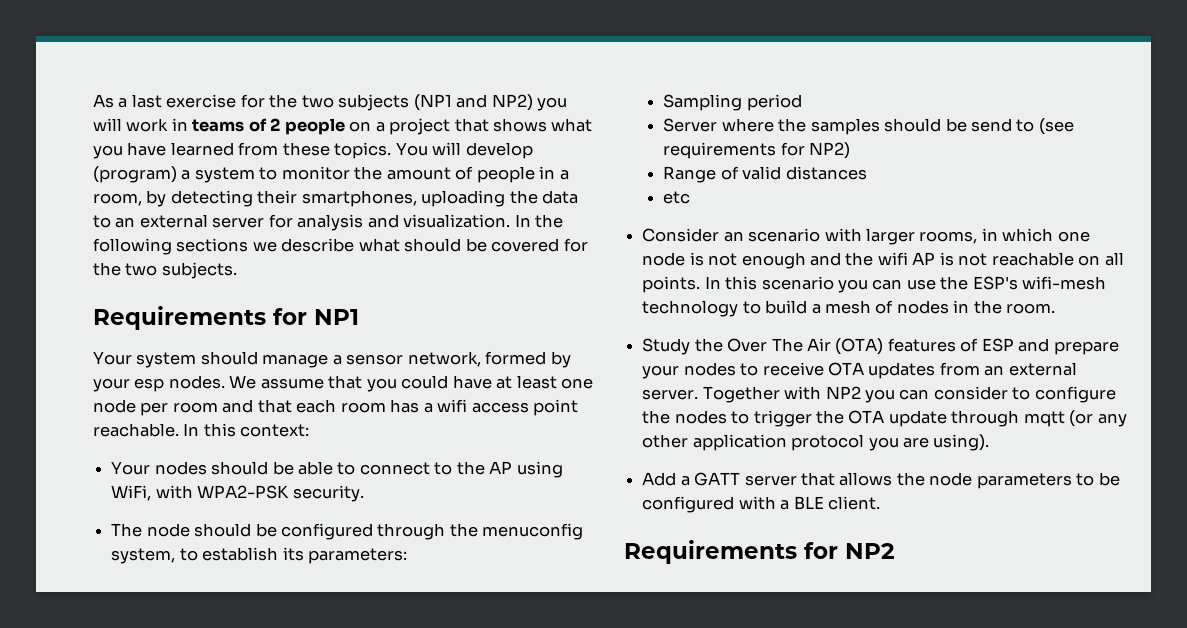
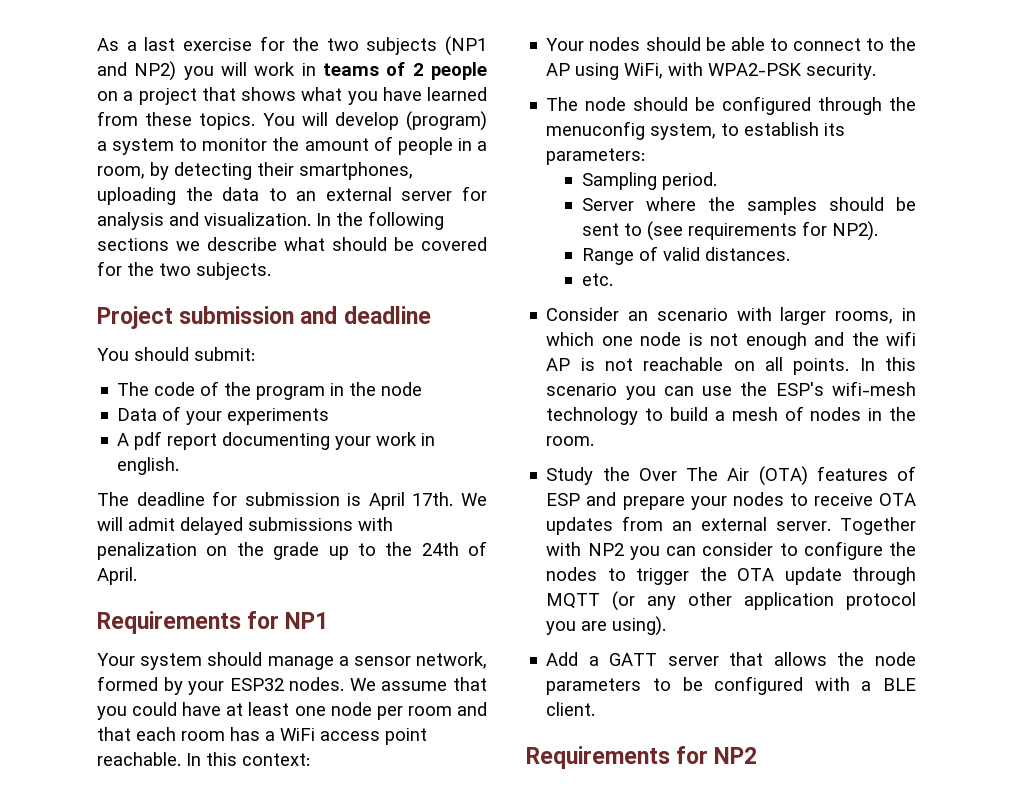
+ Project submission and deadline
+ You should submit:
+ The code of the program in the node
+ Data of your experiments
+ A pdf report documenting your work in english.
+ The deadline for submission is April 17th. We will admit delayed submissions with penalization on the grade up to the 24th of April.
- Your system should manage a sensor network, formed by your esp nodes.
+ Your system should manage a sensor network, formed by your ESP32 nodes.
- We assume that you could have at least one node per room and that each room has a wifi access point reachable.
+ We assume that you could have at least one node per room and that each room has a WiFi access point reachable.
- Sampling period
+ Sampling period.
- Server where the samples should be send to (see requirements for NP2)
+ Server where the samples should be sent to (see requirements for NP2).
- Range of valid distances
- etc
+ Range of valid distances.
+ etc.
- Together with NP2 you can consider to configure the nodes to trigger the OTA update through mqtt (or any other application protocol you are using).
+ Together with NP2 you can consider to configure the nodes to trigger the OTA update through MQTT (or any other application protocol you are using).

